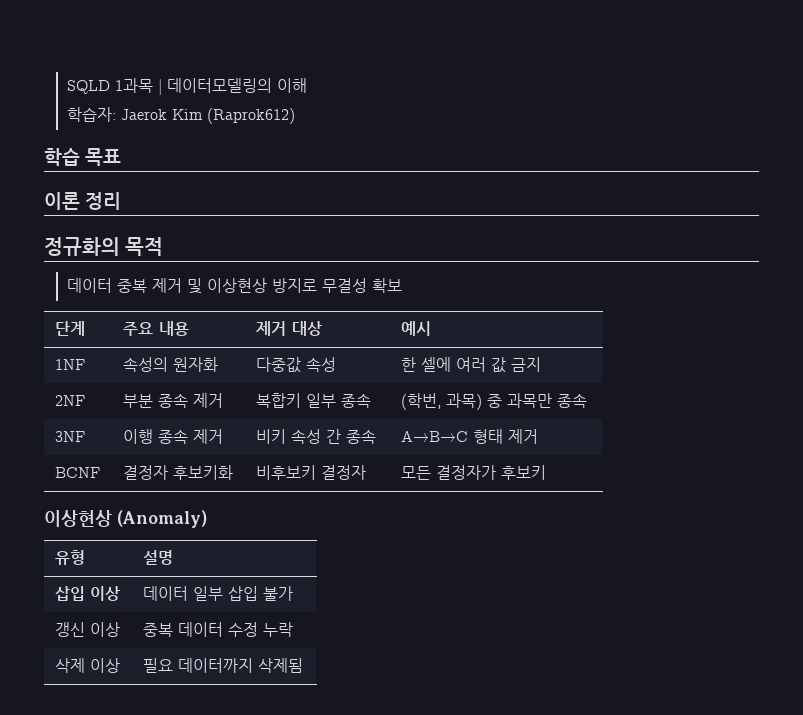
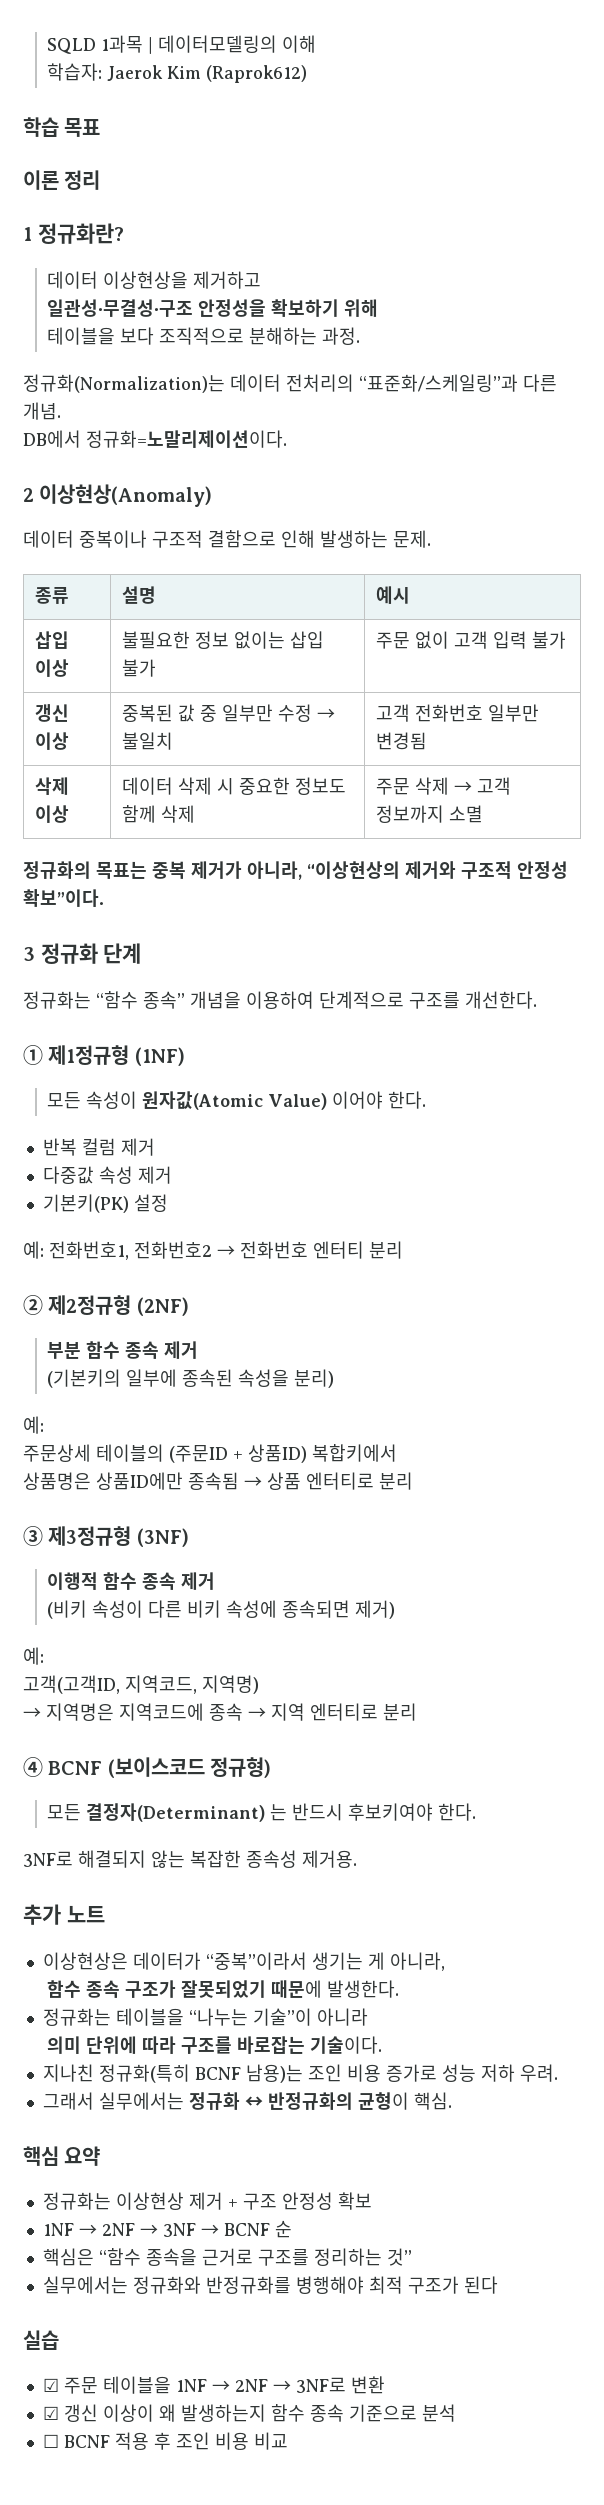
- 정규화의 목적
- 데이터 중복 제거 및 이상현상 방지로 무결성 확보
- 단계 | 주요 내용 | 제거 대상 | 예시
- 1NF | 속성의 원자화 | 다중값 속성 | 한 셀에 여러 값 금지
- 2NF | 부분 종속 제거 | 복합키 일부 종속 | (학번, 과목) 중 과목만 종속
- 3NF | 이행 종속 제거 | 비키 속성 간 종속 | A→B→C 형태 제거
- BCNF | 결정자 후보키화 | 비후보키 결정자 | 모든 결정자가 후보키
- 이상현상 (Anomaly)
- 유형 | 설명
+ 1 정규화란?
+ 데이터 이상현상을 제거하고
+ 일관성·무결성·구조 안정성을 확보하기 위해
+ 테이블을 보다 조직적으로 분해하는 과정.
+ 정규화(Normalization)는 데이터 전처리의 “표준화/스케일링”과 다른 개념.
+ DB에서 정규화=노말리제이션이다.
+ 2 이상현상(Anomaly)
+ 데이터 중복이나 구조적 결함으로 인해 발생하는 문제.
+ 종류 | 설명 | 예시
- 삽입 이상 | 데이터 일부 삽입 불가
- 갱신 이상 | 중복 데이터 수정 누락
- 삭제 이상 | 필요 데이터까지 삭제됨
+ 삽입 이상 | 불필요한 정보 없이는 삽입 불가 | 주문 없이 고객 입력 불가
+ 갱신 이상 | 중복된 값 중 일부만 수정 → 불일치 | 고객 전화번호 일부만 변경됨
+ 삭제 이상 | 데이터 삭제 시 중요한 정보도 함께 삭제 | 주문 삭제 → 고객 정보까지 소멸
+ 정규화의 목표는 중복 제거가 아니라, “이상현상의 제거와 구조적 안정성 확보”이다.
+ 3 정규화 단계
+ 정규화는 “함수 종속” 개념을 이용하여 단계적으로 구조를 개선한다.
+ ① 제1정규형 (1NF)
+ 모든 속성이 원자값(Atomic Value) 이어야 한다.
+ 반복 컬럼 제거
+ 다중값 속성 제거
+ 기본키(PK) 설정
+ 예: 전화번호1, 전화번호2 → 전화번호 엔터티 분리
+ ② 제2정규형 (2NF)
+ 부분 함수 종속 제거
+ (기본키의 일부에 종속된 속성을 분리)
+ 예:
+ 주문상세 테이블의 (주문ID + 상품ID) 복합키에서
+ 상품명은 상품ID에만 종속됨 → 상품 엔터티로 분리
+ ③ 제3정규형 (3NF)
+ 이행적 함수 종속 제거
+ (비키 속성이 다른 비키 속성에 종속되면 제거)
+ 예:
+ 고객(고객ID, 지역코드, 지역명)
+ → 지역명은 지역코드에 종속 → 지역 엔터티로 분리
+ ④ BCNF (보이스코드 정규형)
+ 모든 결정자(Determinant) 는 반드시 후보키여야 한다.
+ 3NF로 해결되지 않는 복잡한 종속성 제거용.
+ 추가 노트
+ 이상현상은 데이터가 “중복”이라서 생기는 게 아니라,
+ 함수 종속 구조가 잘못되었기 때문에 발생한다.
+ 정규화는 테이블을 “나누는 기술”이 아니라
+ 의미 단위에 따라 구조를 바로잡는 기술이다.
+ 지나친 정규화(특히 BCNF 남용)는 조인 비용 증가로 성능 저하 우려.
+ 그래서 실무에서는 정규화 ↔ 반정규화의 균형이 핵심.
+ 핵심 요약
+ 정규화는 이상현상 제거 + 구조 안정성 확보
+ 1NF → 2NF → 3NF → BCNF 순
+ 핵심은 “함수 종속을 근거로 구조를 정리하는 것”
+ 실무에서는 정규화와 반정규화를 병행해야 최적 구조가 된다
+ 실습
+ ☑ 주문 테이블을 1NF → 2NF → 3NF로 변환
+ ☑ 갱신 이상이 왜 발생하는지 함수 종속 기준으로 분석
+ ☐ BCNF 적용 후 조인 비용 비교

